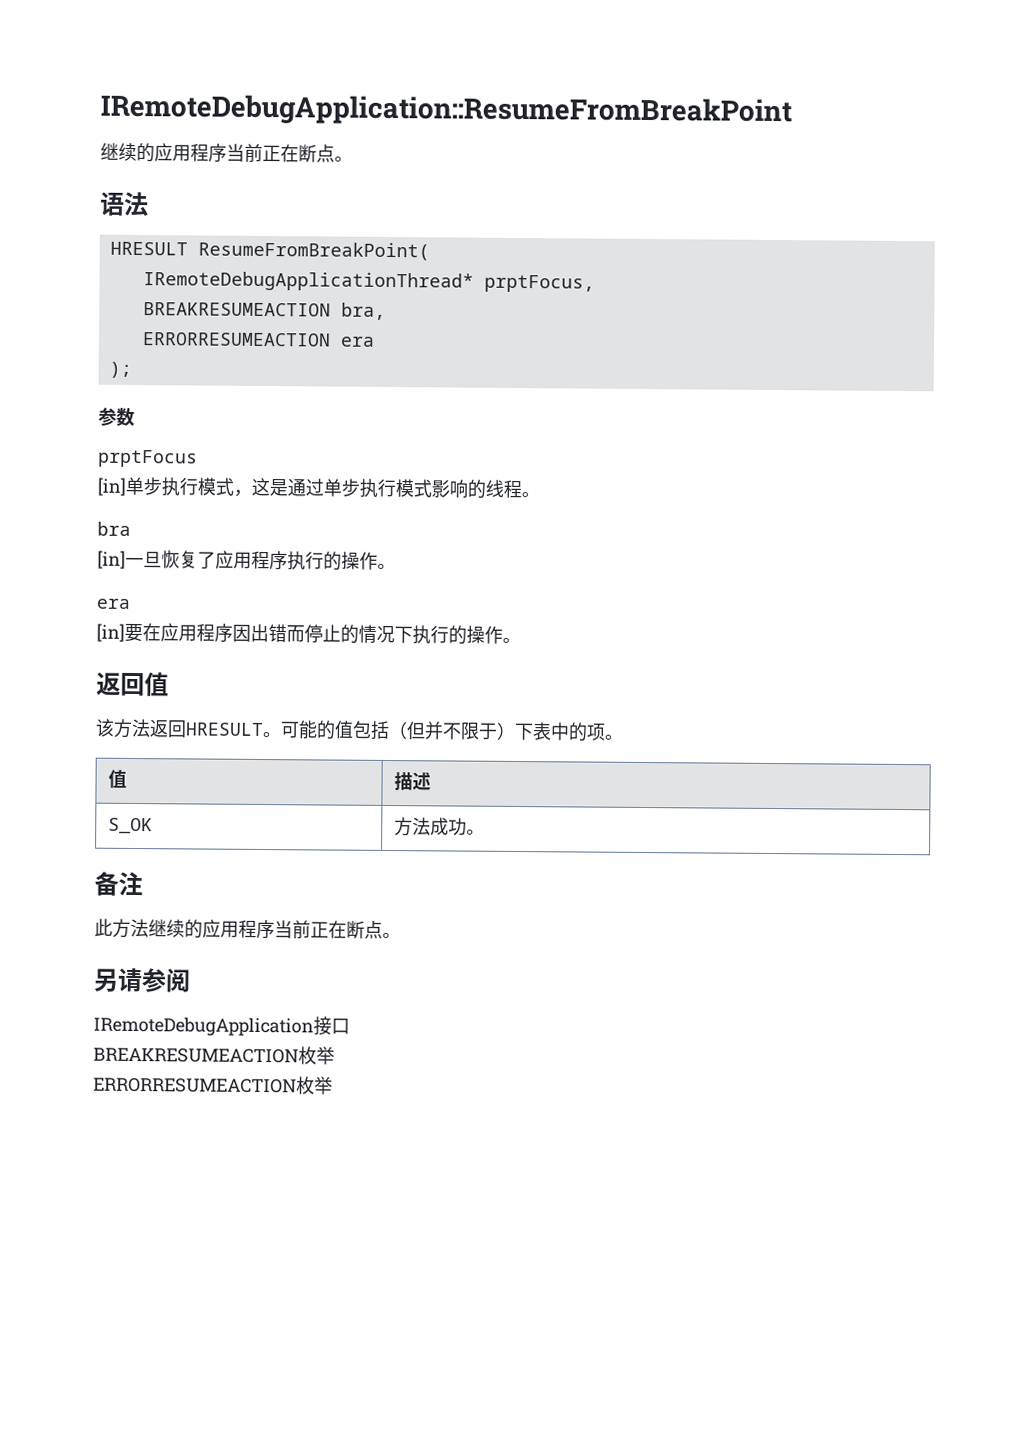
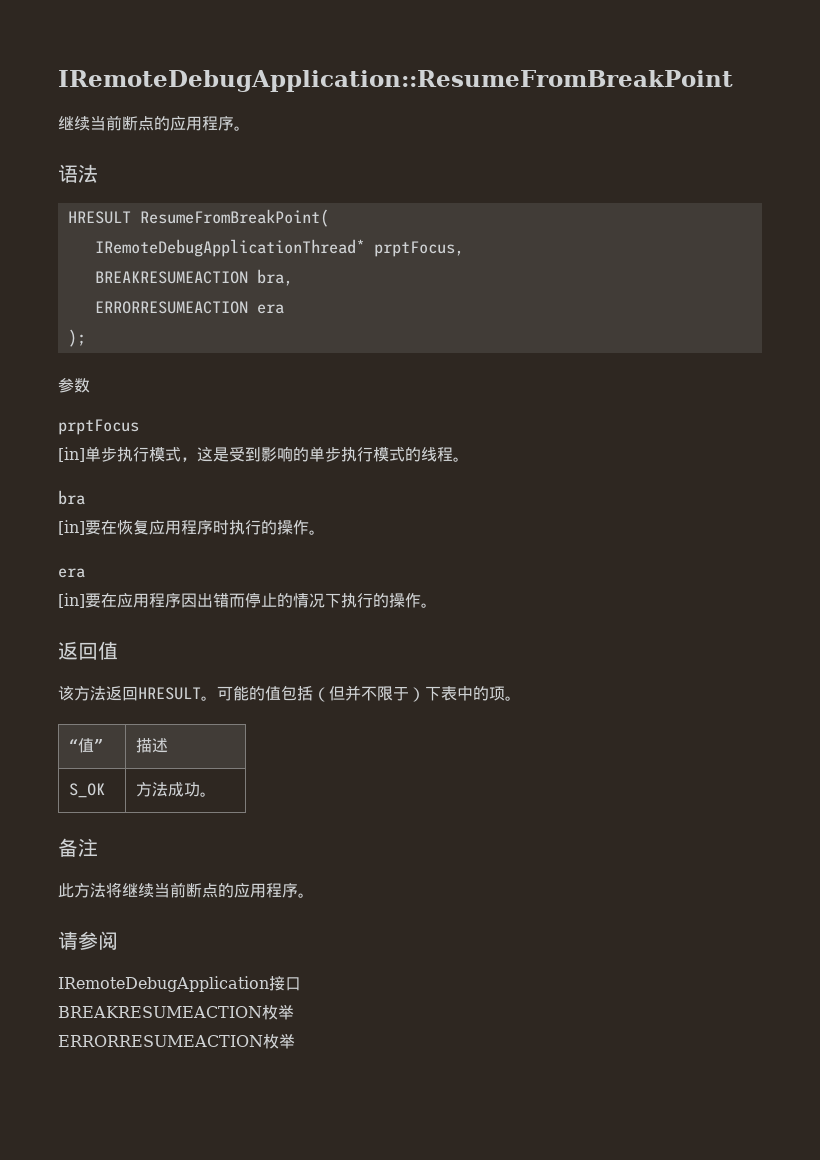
  IRemoteDebugApplication::ResumeFromBreakPoint
- 继续的应用程序当前正在断点。
+ 继续当前断点的应用程序。
- [in]单步执行模式，这是通过单步执行模式影响的线程。
+ [in]单步执行模式，这是受到影响的单步执行模式的线程。
- [in]一旦恢复了应用程序执行的操作。
+ [in]要在恢复应用程序时执行的操作。
- 值 | 描述
+ “值” | 描述
- 此方法继续的应用程序当前正在断点。
- 另请参阅
+ 此方法将继续当前断点的应用程序。
+ 请参阅

